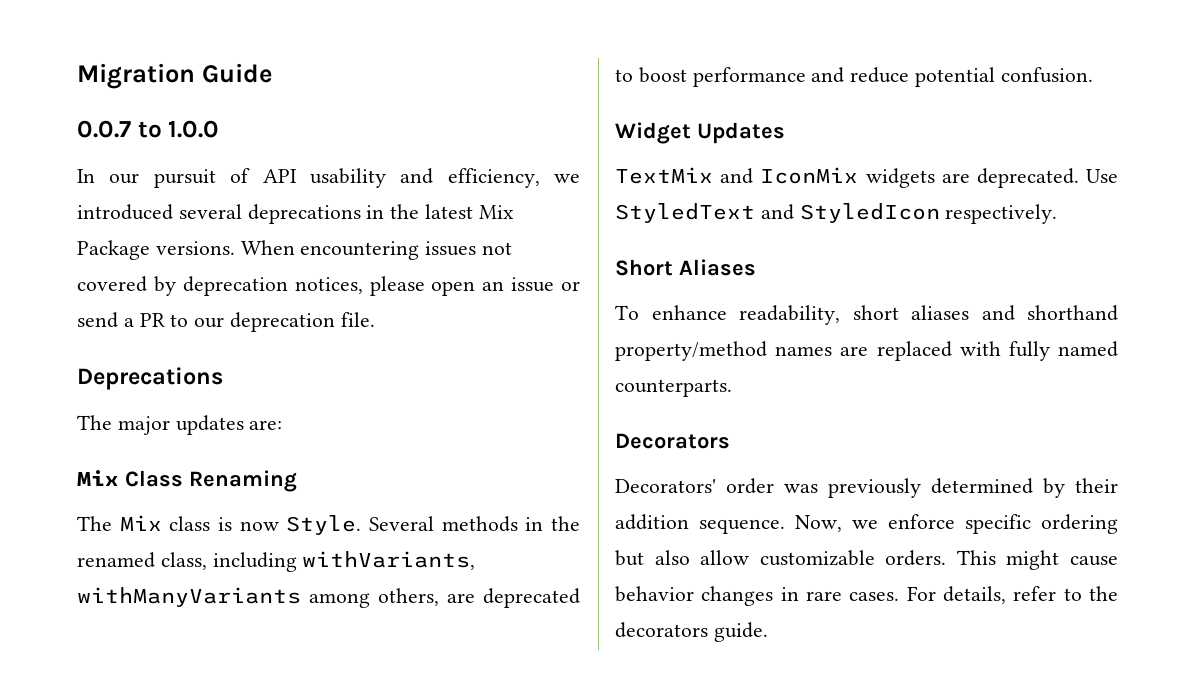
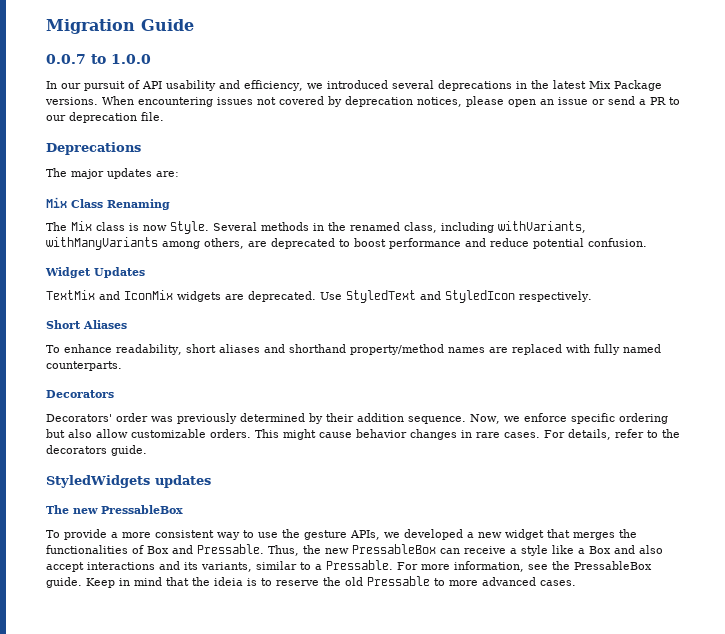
+ StyledWidgets updates
+ The new PressableBox
+ To provide a more consistent way to use the gesture APIs, we developed a new widget that merges the functionalities of Box and Pressable. Thus, the new PressableBox can receive a style like a Box and also accept interactions and its variants, similar to a Pressable. For more information, see the PressableBox guide. Keep in mind that the ideia is to reserve the old Pressable to more advanced cases.

